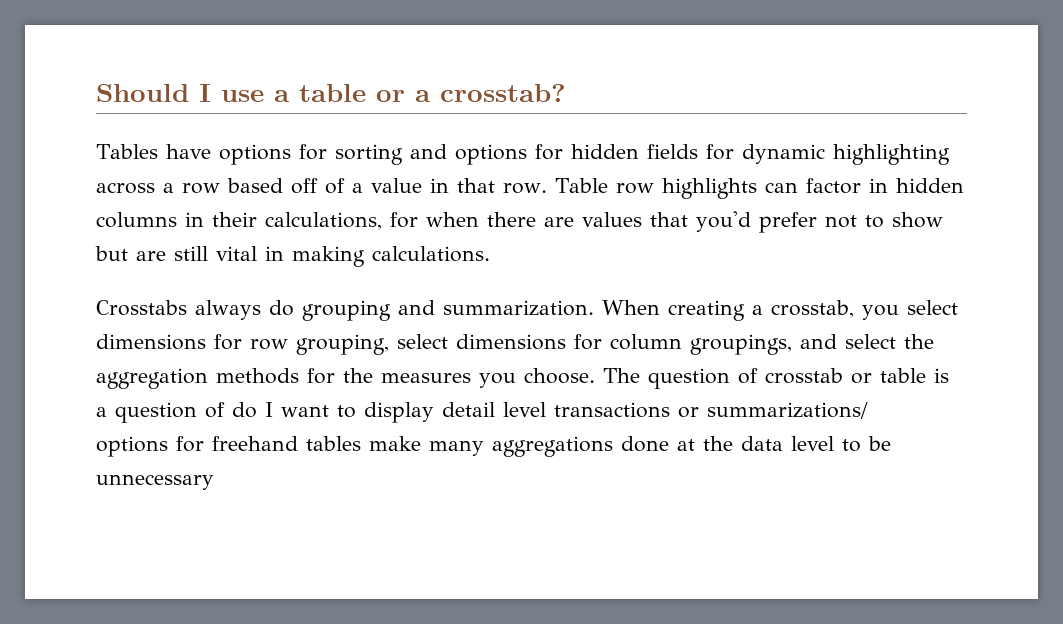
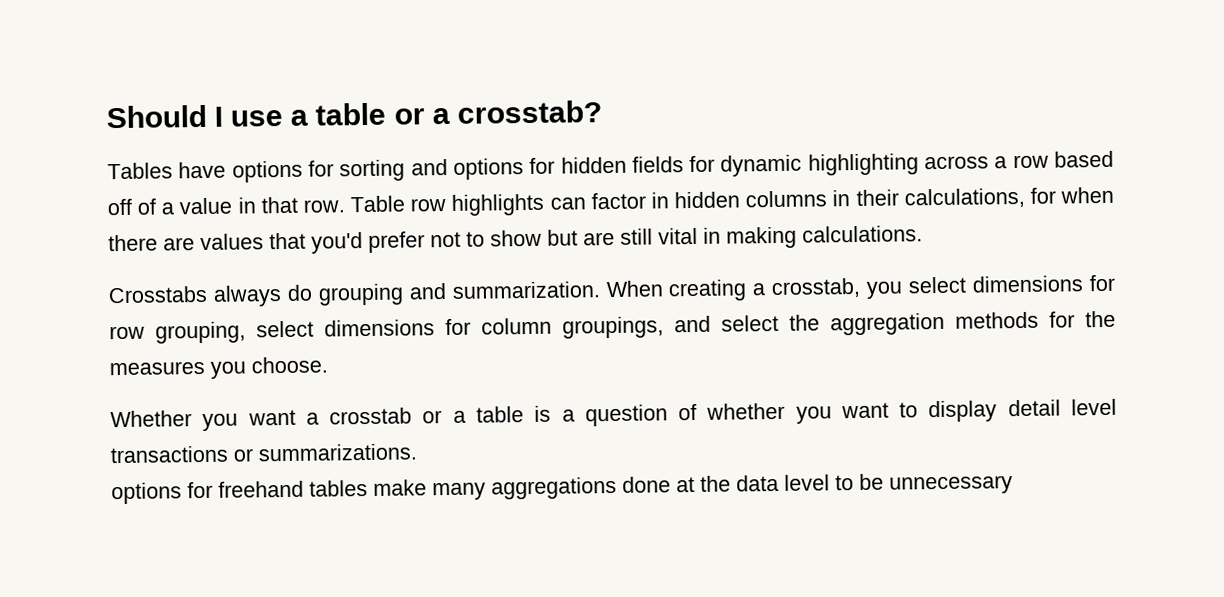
- When creating a crosstab, you select dimensions for row grouping, select dimensions for column groupings, and select the aggregation methods for the measures you choose. The question of crosstab or table is a question of do I want to display detail level transactions or summarizations/
+ When creating a crosstab, you select dimensions for row grouping, select dimensions for column groupings, and select the aggregation methods for the measures you choose.
+ Whether you want a crosstab or a table is a question of whether you want to display detail level transactions or summarizations.

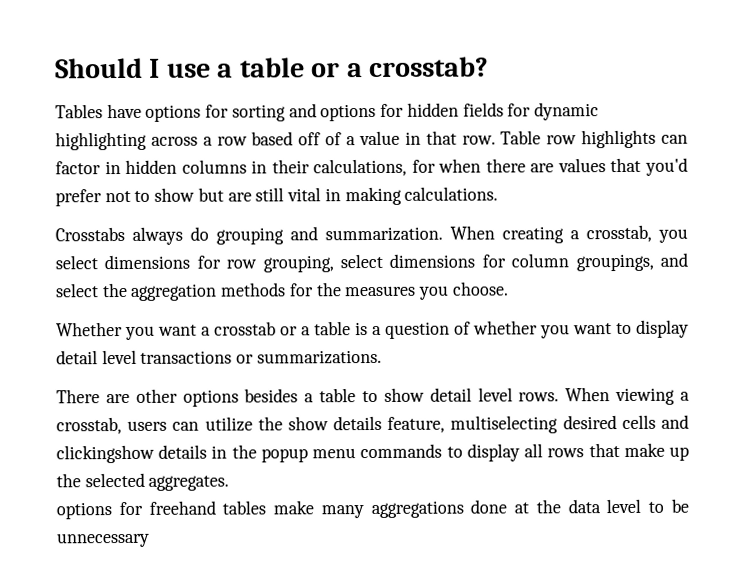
+ There are other options besides a table to show detail level rows. When viewing a crosstab, users can utilize the show details feature, multiselecting desired cells and clickingshow details in the popup menu commands to display all rows that make up the selected aggregates.

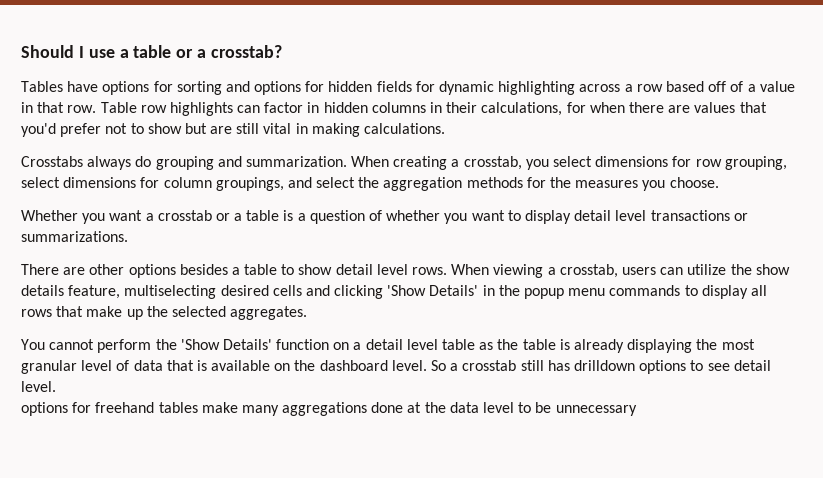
- When viewing a crosstab, users can utilize the show details feature, multiselecting desired cells and clickingshow details in the popup menu commands to display all rows that make up the selected aggregates.
+ When viewing a crosstab, users can utilize the show details feature, multiselecting desired cells and clicking 'Show Details' in the popup menu commands to display all rows that make up the selected aggregates.
+ You cannot perform the 'Show Details' function on a detail level table as the table is already displaying the most granular level of data that is available on the dashboard level. So a crosstab still has drilldown options to see detail level.

